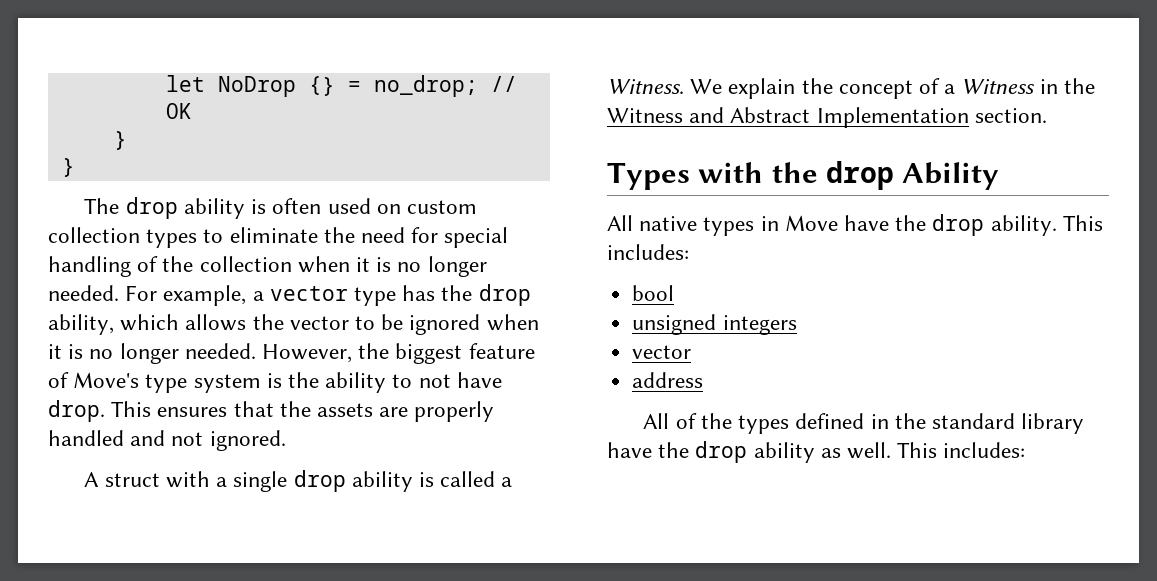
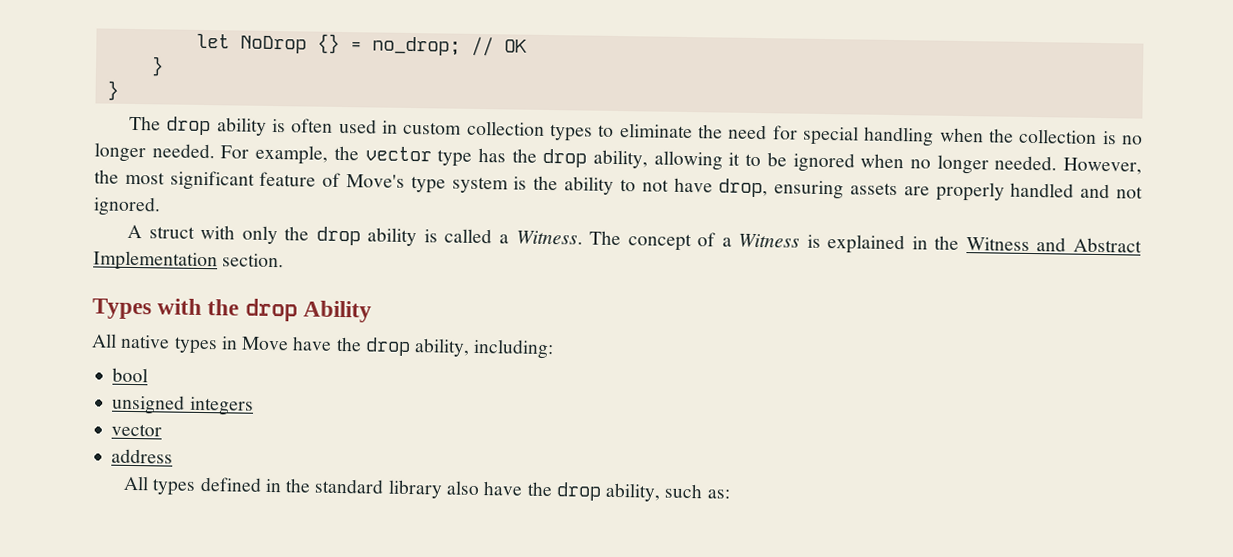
- The drop ability is often used on custom collection types to eliminate the need for special handling of the collection when it is no longer needed.
+ The drop ability is often used in custom collection types to eliminate the need for special handling when the collection is no longer needed.
- For example, a vector type has the drop ability, which allows the vector to be ignored when it is no longer needed.
+ For example, the vector type has the drop ability, allowing it to be ignored when no longer needed.
- However, the biggest feature of Move's type system is the ability to not have drop. This ensures that the assets are properly handled and not ignored.
+ However, the most significant feature of Move's type system is the ability to not have drop, ensuring assets are properly handled and not ignored.
- A struct with a single drop ability is called a Witness.
+ A struct with only the drop ability is called a Witness.
- We explain the concept of a Witness in the Witness and Abstract Implementation section.
+ The concept of a Witness is explained in the Witness and Abstract Implementation section.
- All native types in Move have the drop ability. This includes:
+ All native types in Move have the drop ability, including:
- All of the types defined in the standard library have the drop ability as well. This includes:
+ All types defined in the standard library also have the drop ability, such as:

